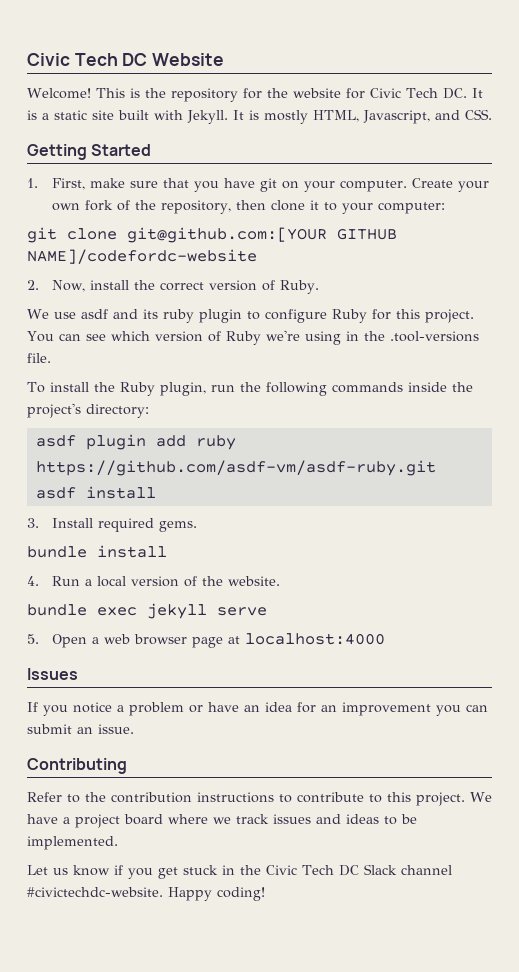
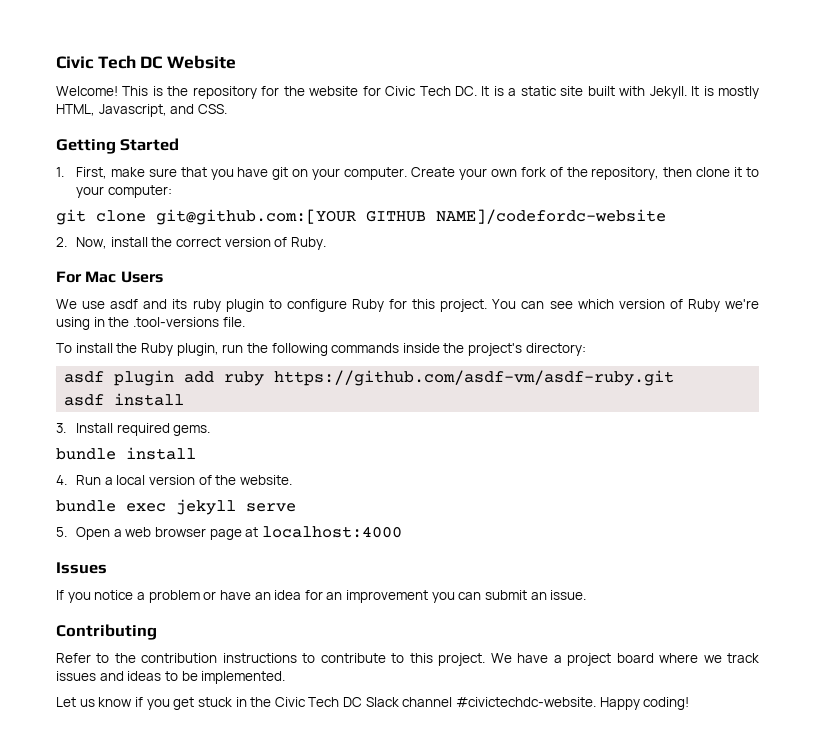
+ For Mac Users

